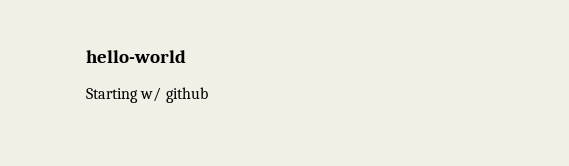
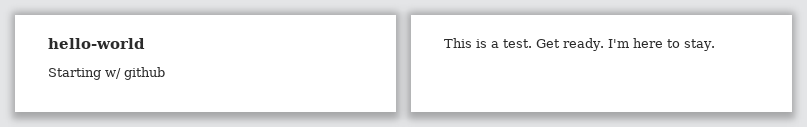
+ This is a test. Get ready. I'm here to stay.

